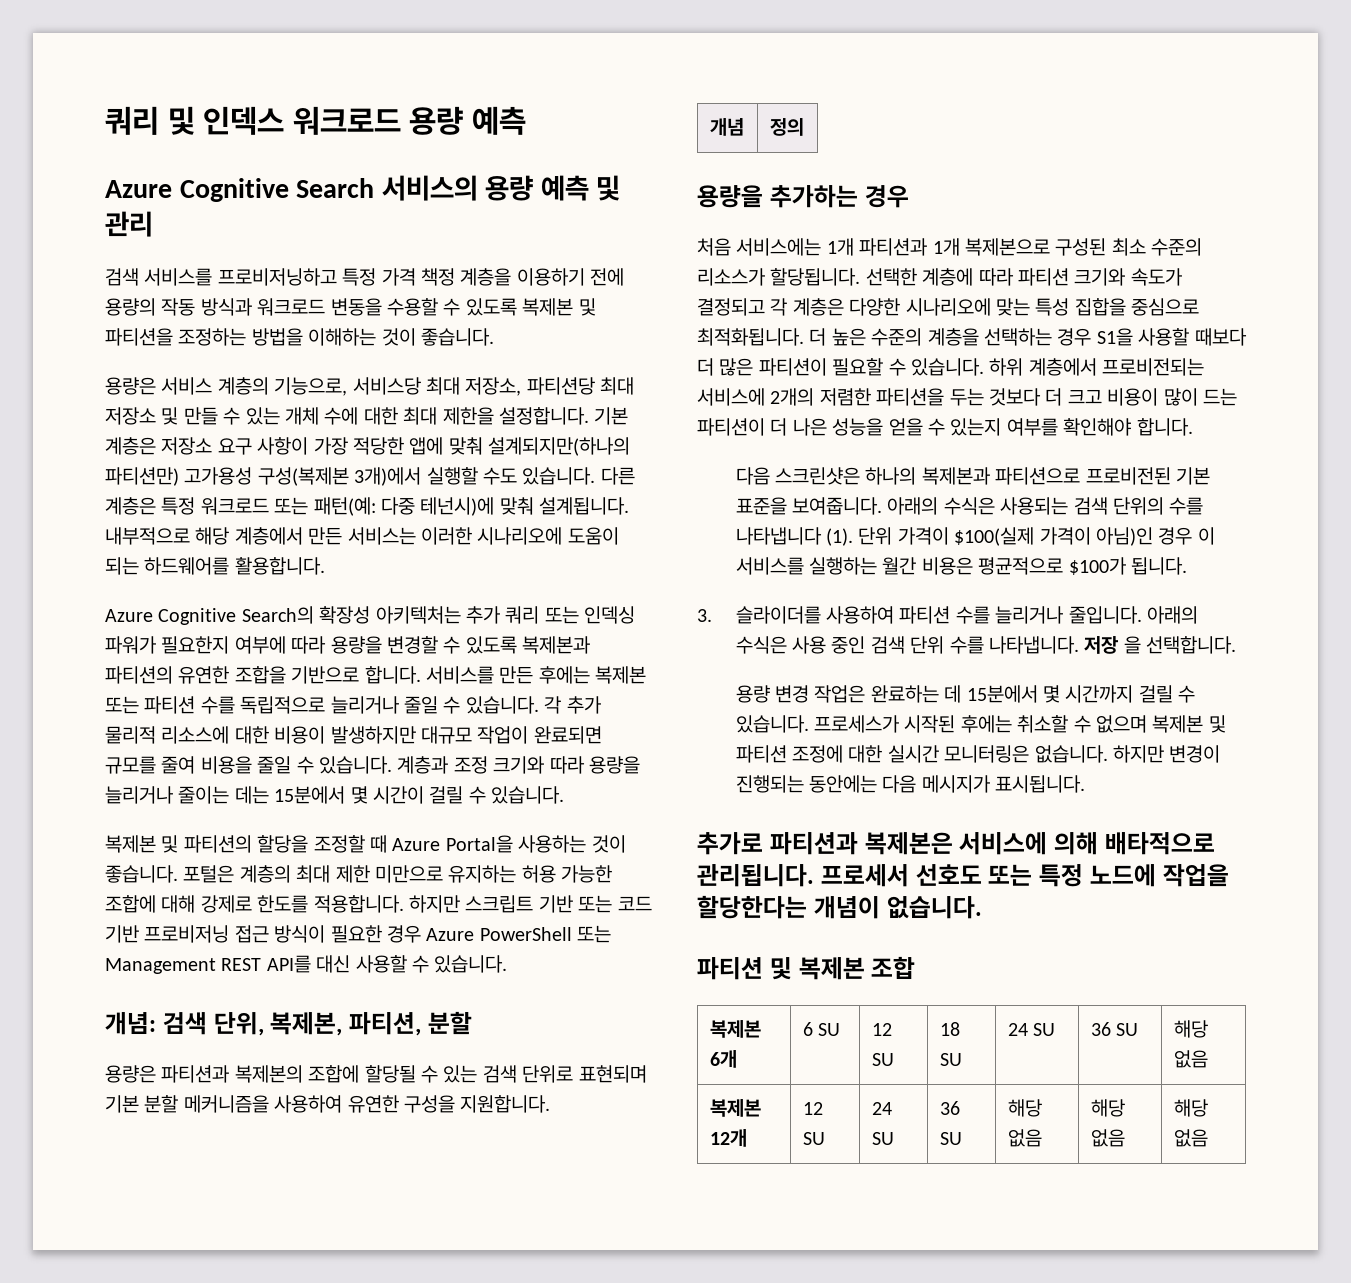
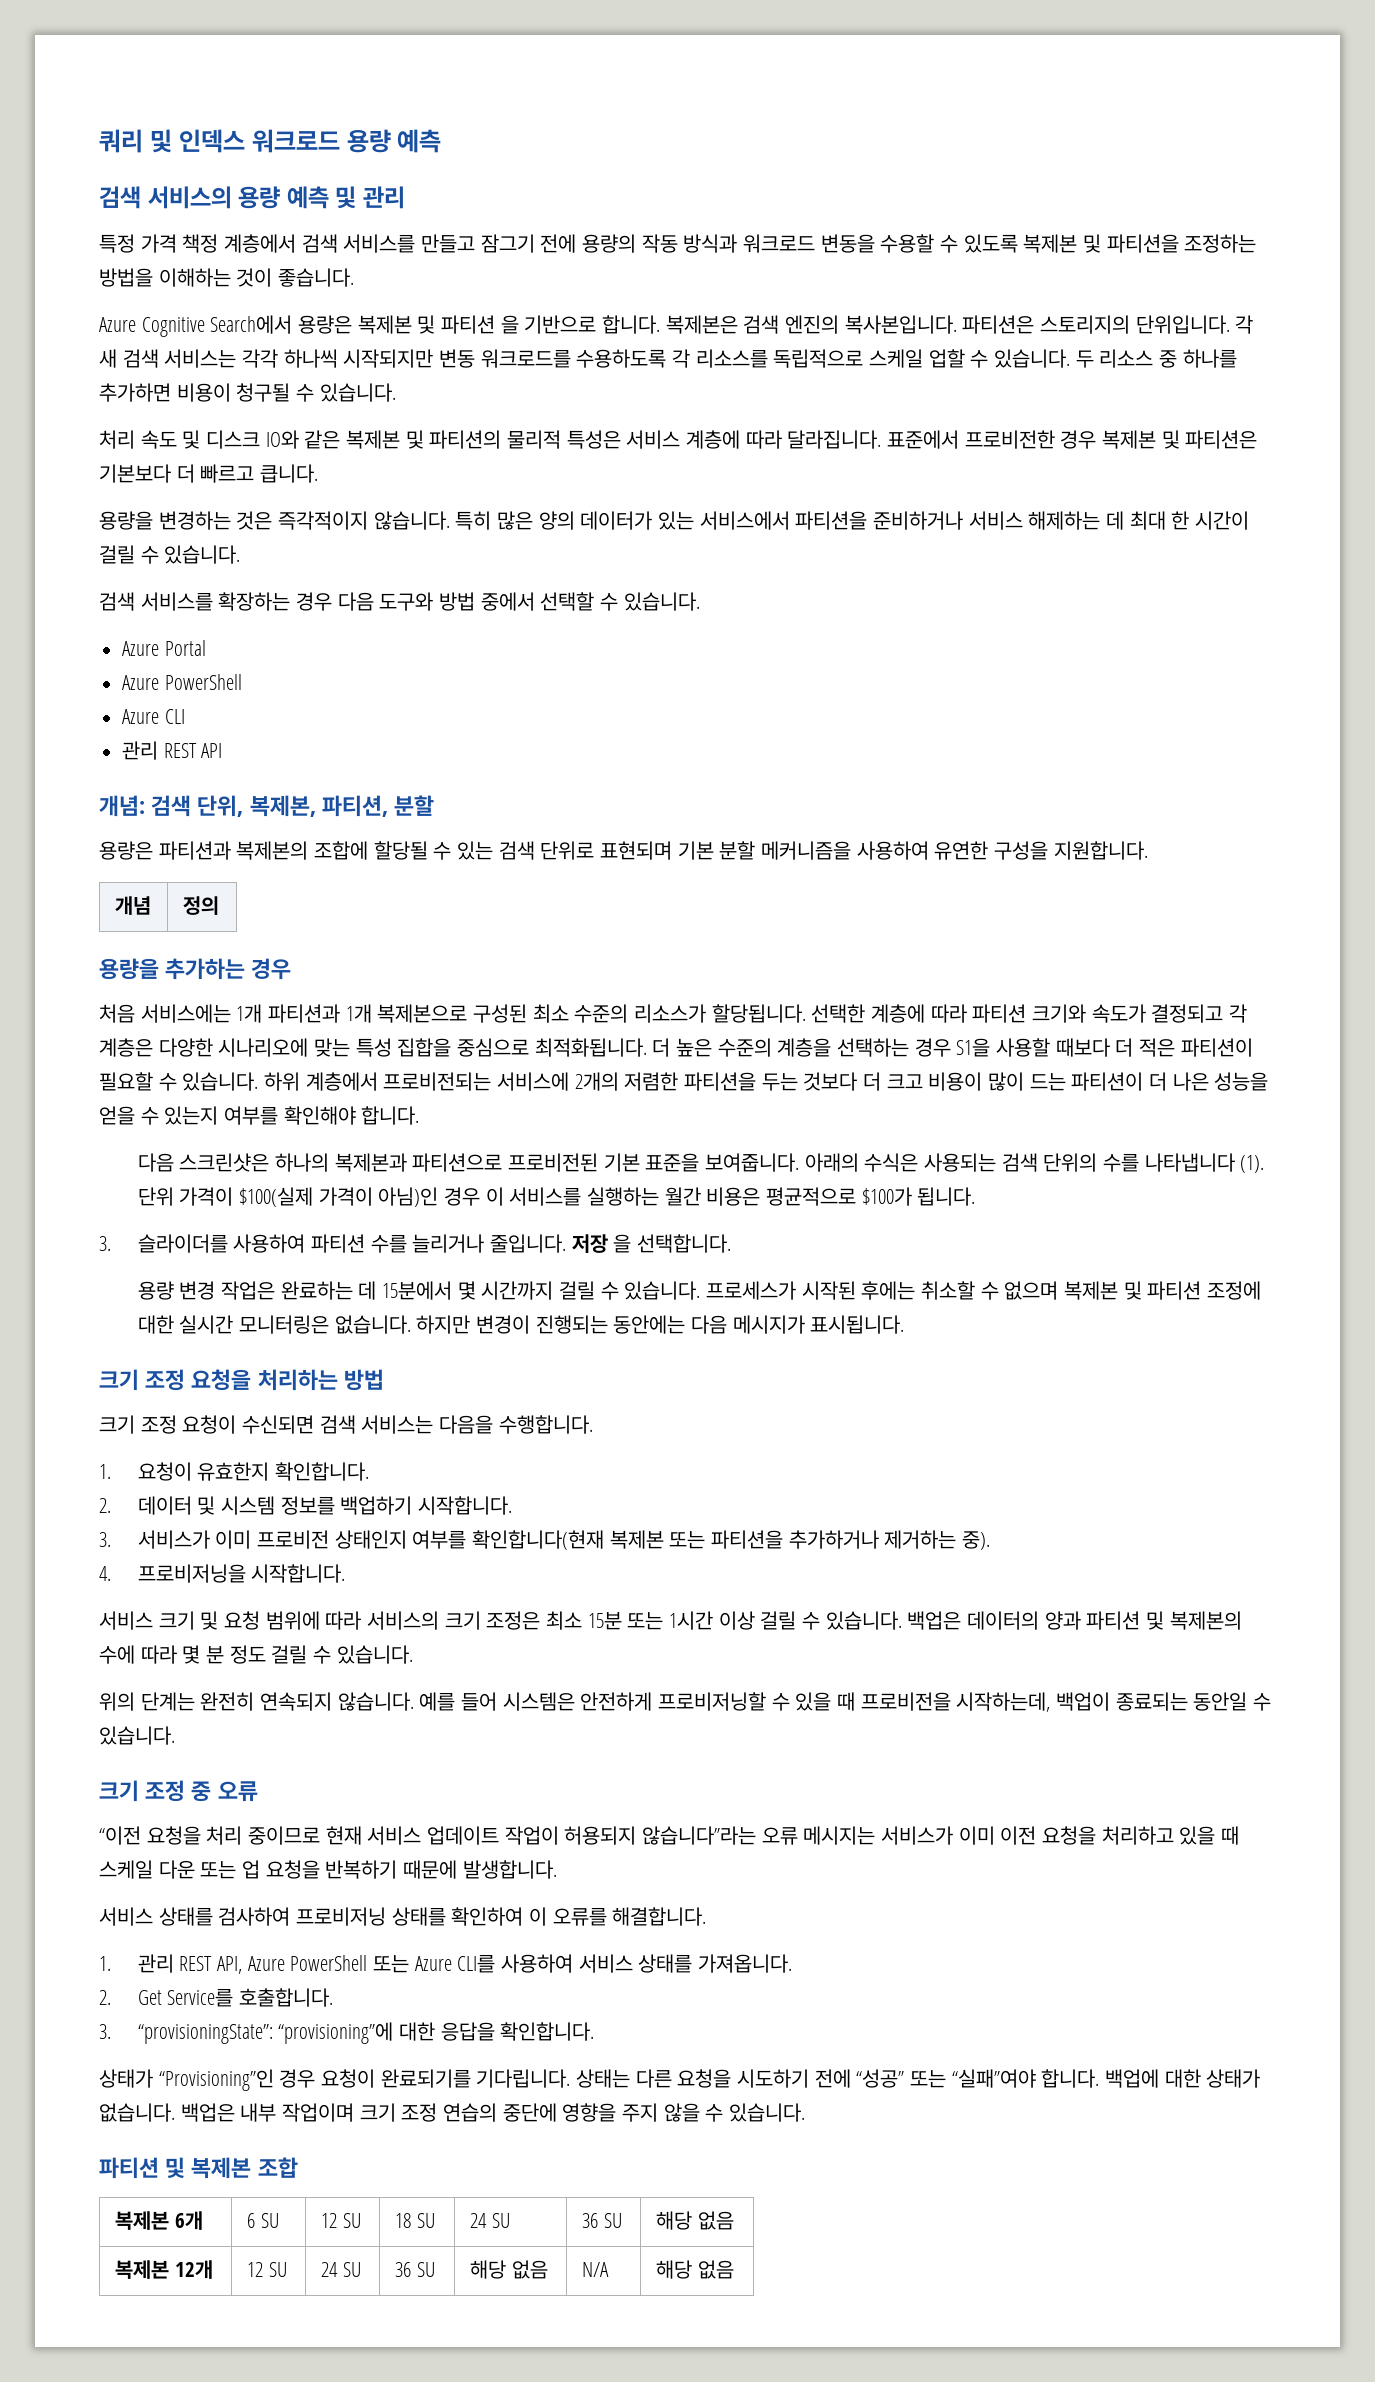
- Azure Cognitive Search 서비스의 용량 예측 및 관리
+ 검색 서비스의 용량 예측 및 관리
- 검색 서비스를 프로비저닝하고 특정 가격 책정 계층을 이용하기 전에 용량의 작동 방식과 워크로드 변동을 수용할 수 있도록 복제본 및 파티션을 조정하는 방법을 이해하는 것이 좋습니다.
+ 특정 가격 책정 계층에서 검색 서비스를 만들고 잠그기 전에 용량의 작동 방식과 워크로드 변동을 수용할 수 있도록 복제본 및 파티션을 조정하는 방법을 이해하는 것이 좋습니다.
- 용량은 서비스 계층의 기능으로, 서비스당 최대 저장소, 파티션당 최대 저장소 및 만들 수 있는 개체 수에 대한 최대 제한을 설정합니다. 기본 계층은 저장소 요구 사항이 가장 적당한 앱에 맞춰 설계되지만(하나의 파티션만) 고가용성 구성(복제본 3개)에서 실행할 수도 있습니다. 다른 계층은 특정 워크로드 또는 패턴(예: 다중 테넌시)에 맞춰 설계됩니다. 내부적으로 해당 계층에서 만든 서비스는 이러한 시나리오에 도움이 되는 하드웨어를 활용합니다.
- Azure Cognitive Search의 확장성 아키텍처는 추가 쿼리 또는 인덱싱 파워가 필요한지 여부에 따라 용량을 변경할 수 있도록 복제본과 파티션의 유연한 조합을 기반으로 합니다. 서비스를 만든 후에는 복제본 또는 파티션 수를 독립적으로 늘리거나 줄일 수 있습니다. 각 추가 물리적 리소스에 대한 비용이 발생하지만 대규모 작업이 완료되면 규모를 줄여 비용을 줄일 수 있습니다. 계층과 조정 크기와 따라 용량을 늘리거나 줄이는 데는 15분에서 몇 시간이 걸릴 수 있습니다.
- 복제본 및 파티션의 할당을 조정할 때 Azure Portal을 사용하는 것이 좋습니다. 포털은 계층의 최대 제한 미만으로 유지하는 허용 가능한 조합에 대해 강제로 한도를 적용합니다. 하지만 스크립트 기반 또는 코드 기반 프로비저닝 접근 방식이 필요한 경우 Azure PowerShell 또는 Management REST API를 대신 사용할 수 있습니다.
+ Azure Cognitive Search에서 용량은 복제본 및 파티션 을 기반으로 합니다. 복제본은 검색 엔진의 복사본입니다. 파티션은 스토리지의 단위입니다. 각 새 검색 서비스는 각각 하나씩 시작되지만 변동 워크로드를 수용하도록 각 리소스를 독립적으로 스케일 업할 수 있습니다. 두 리소스 중 하나를 추가하면 비용이 청구될 수 있습니다.
+ 처리 속도 및 디스크 IO와 같은 복제본 및 파티션의 물리적 특성은 서비스 계층에 따라 달라집니다. 표준에서 프로비전한 경우 복제본 및 파티션은 기본보다 더 빠르고 큽니다.
+ 용량을 변경하는 것은 즉각적이지 않습니다. 특히 많은 양의 데이터가 있는 서비스에서 파티션을 준비하거나 서비스 해제하는 데 최대 한 시간이 걸릴 수 있습니다.
+ 검색 서비스를 확장하는 경우 다음 도구와 방법 중에서 선택할 수 있습니다.
+ Azure Portal
+ Azure PowerShell
+ Azure CLI
+ 관리 REST API
- 더 높은 수준의 계층을 선택하는 경우 S1을 사용할 때보다 더 많은 파티션이 필요할 수 있습니다.
+ 더 높은 수준의 계층을 선택하는 경우 S1을 사용할 때보다 더 적은 파티션이 필요할 수 있습니다.
- 아래의 수식은 사용 중인 검색 단위 수를 나타냅니다.
- 추가로 파티션과 복제본은 서비스에 의해 배타적으로 관리됩니다. 프로세서 선호도 또는 특정 노드에 작업을 할당한다는 개념이 없습니다.
+ 크기 조정 요청을 처리하는 방법
+ 크기 조정 요청이 수신되면 검색 서비스는 다음을 수행합니다.
+ 1. 요청이 유효한지 확인합니다.
+ 2. 데이터 및 시스템 정보를 백업하기 시작합니다.
+ 3. 서비스가 이미 프로비전 상태인지 여부를 확인합니다(현재 복제본 또는 파티션을 추가하거나 제거하는 중).
+ 4. 프로비저닝을 시작합니다.
+ 서비스 크기 및 요청 범위에 따라 서비스의 크기 조정은 최소 15분 또는 1시간 이상 걸릴 수 있습니다. 백업은 데이터의 양과 파티션 및 복제본의 수에 따라 몇 분 정도 걸릴 수 있습니다.
+ 위의 단계는 완전히 연속되지 않습니다. 예를 들어 시스템은 안전하게 프로비저닝할 수 있을 때 프로비전을 시작하는데, 백업이 종료되는 동안일 수 있습니다.
+ 크기 조정 중 오류
+ “이전 요청을 처리 중이므로 현재 서비스 업데이트 작업이 허용되지 않습니다”라는 오류 메시지는 서비스가 이미 이전 요청을 처리하고 있을 때 스케일 다운 또는 업 요청을 반복하기 때문에 발생합니다.
+ 서비스 상태를 검사하여 프로비저닝 상태를 확인하여 이 오류를 해결합니다.
+ 1. 관리 REST API, Azure PowerShell 또는 Azure CLI를 사용하여 서비스 상태를 가져옵니다.
+ 2. Get Service를 호출합니다.
+ 3. “provisioningState”: “provisioning”에 대한 응답을 확인합니다.
+ 상태가 “Provisioning”인 경우 요청이 완료되기를 기다립니다. 상태는 다른 요청을 시도하기 전에 “성공” 또는 “실패”여야 합니다. 백업에 대한 상태가 없습니다. 백업은 내부 작업이며 크기 조정 연습의 중단에 영향을 주지 않을 수 있습니다.
- 복제본 12개 | 12 SU | 24 SU | 36 SU | 해당 없음 | 해당 없음 | 해당 없음
+ 복제본 12개 | 12 SU | 24 SU | 36 SU | 해당 없음 | N/A | 해당 없음

